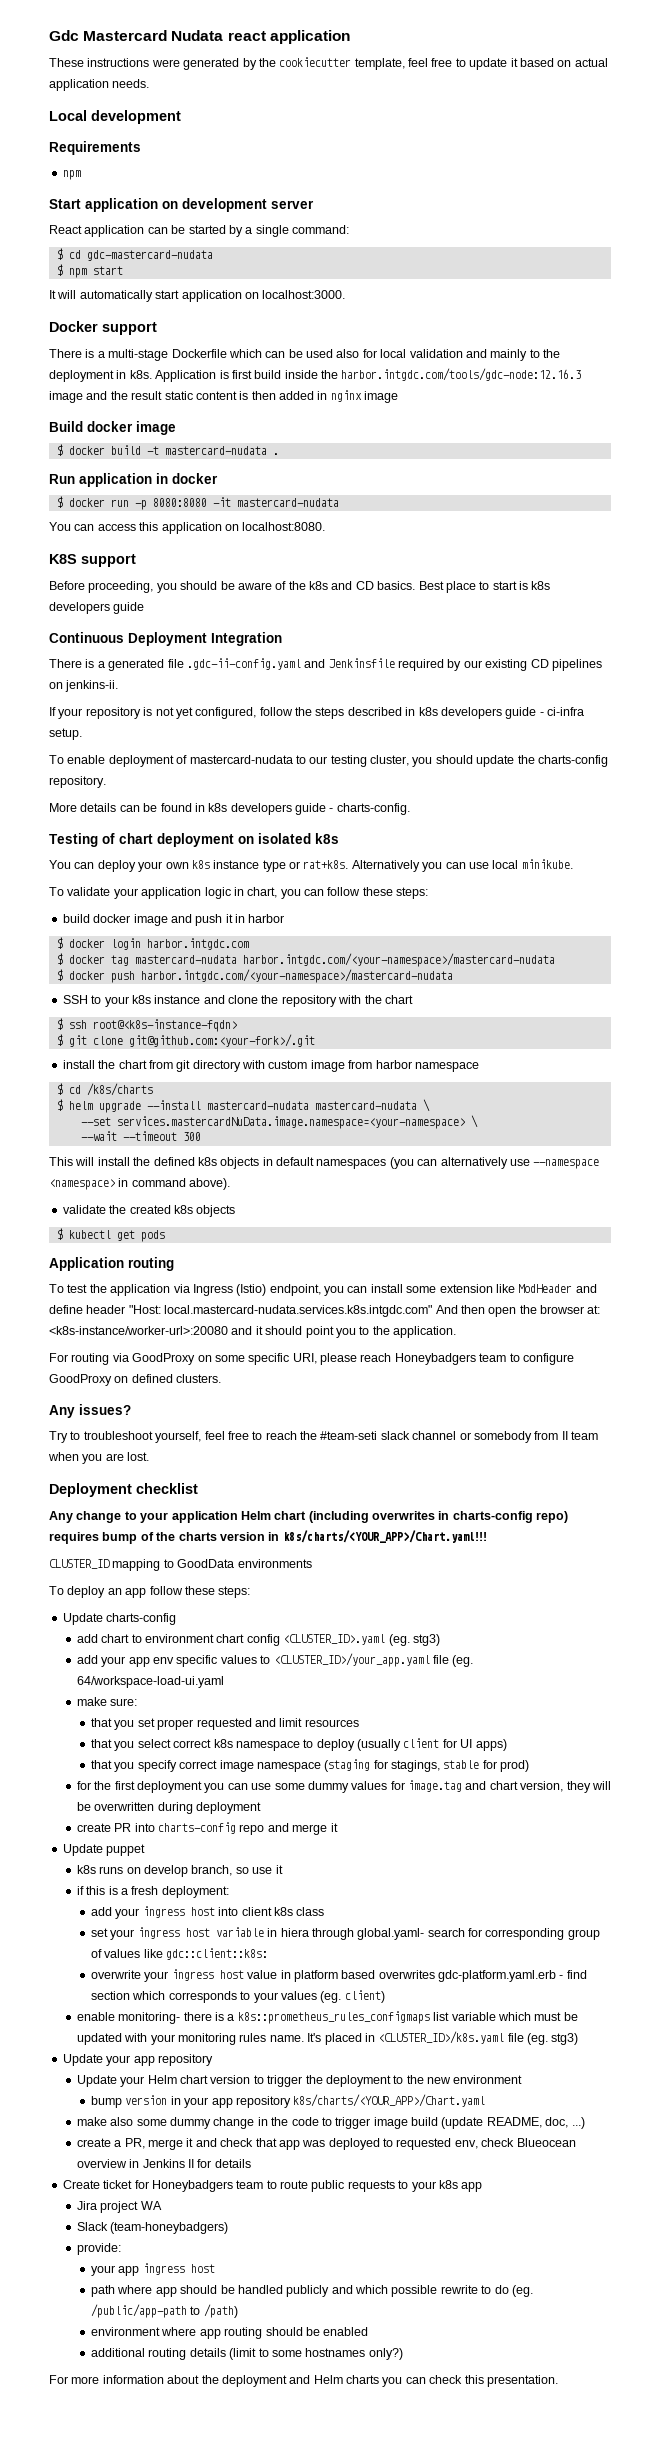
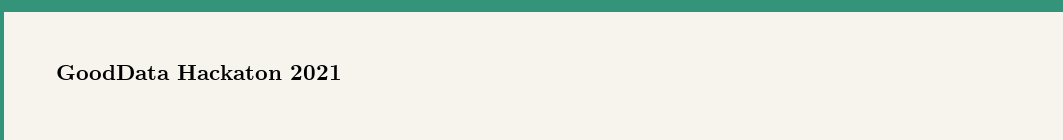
- Gdc Mastercard Nudata react application
- These instructions were generated by the cookiecutter template, feel free to update it based on actual application needs.
- Local development
- Requirements
- npm
- Start application on development server
- React application can be started by a single command:
- $ cd gdc-mastercard-nudata
- $ npm start
- It will automatically start application on localhost:3000.
- Docker support
- There is a multi-stage Dockerfile which can be used also for local validation and mainly to the deployment in k8s. Application is first build inside the harbor.intgdc.com/tools/gdc-node:12.16.3 image and the result static content is then added in nginx image
- Build docker image
- $ docker build -t mastercard-nudata .
- Run application in docker
- $ docker run -p 8080:8080 -it mastercard-nudata
- You can access this application on localhost:8080.
- K8S support
- Before proceeding, you should be aware of the k8s and CD basics. Best place to start is k8s developers guide
- Continuous Deployment Integration
- There is a generated file .gdc-ii-config.yaml and Jenkinsfile required by our existing CD pipelines on jenkins-ii.
- If your repository is not yet configured, follow the steps described in k8s developers guide - ci-infra setup.
- To enable deployment of mastercard-nudata to our testing cluster, you should update the charts-config repository.
- More details can be found in k8s developers guide - charts-config.
- Testing of chart deployment on isolated k8s
- You can deploy your own k8s instance type or rat+k8s. Alternatively you can use local minikube.
- To validate your application logic in chart, you can follow these steps:
- build docker image and push it in harbor
- $ docker login harbor.intgdc.com
- $ docker tag mastercard-nudata harbor.intgdc.com/<your-namespace>/mastercard-nudata
- $ docker push harbor.intgdc.com/<your-namespace>/mastercard-nudata
- SSH to your k8s instance and clone the repository with the chart
- $ ssh root@<k8s-instance-fqdn>
- $ git clone git@github.com:<your-fork>/.git
- install the chart from git directory with custom image from harbor namespace
- $ cd /k8s/charts
- $ helm upgrade --install mastercard-nudata mastercard-nudata \
- --set services.mastercardNuData.image.namespace=<your-namespace> \
- --wait --timeout 300
- This will install the defined k8s objects in default namespaces (you can alternatively use --namespace <namespace> in command above).
- validate the created k8s objects
- $ kubectl get pods
- Application routing
- To test the application via Ingress (Istio) endpoint, you can install some extension like ModHeader and define header "Host: local.mastercard-nudata.services.k8s.intgdc.com" And then open the browser at: <k8s-instance/worker-url>:20080 and it should point you to the application.
- For routing via GoodProxy on some specific URI, please reach Honeybadgers team to configure GoodProxy on defined clusters.
- Any issues?
- Try to troubleshoot yourself, feel free to reach the #team-seti slack channel or somebody from II team when you are lost.
- Deployment checklist
- Any change to your application Helm chart (including overwrites in charts-config repo) requires bump of the charts version in k8s/charts/<YOUR_APP>/Chart.yaml!!!
- CLUSTER_ID mapping to GoodData environments
- To deploy an app follow these steps:
- Update charts-config
- add chart to environment chart config <CLUSTER_ID>.yaml (eg. stg3)
- add your app env specific values to <CLUSTER_ID>/your_app.yaml file (eg. 64/workspace-load-ui.yaml
- make sure:
- that you set proper requested and limit resources
- that you select correct k8s namespace to deploy (usually client for UI apps)
- that you specify correct image namespace (staging for stagings, stable for prod)
- for the first deployment you can use some dummy values for image.tag and chart version, they will be overwritten during deployment
- create PR into charts-config repo and merge it
- Update puppet
- k8s runs on develop branch, so use it
- if this is a fresh deployment:
- add your ingress host into client k8s class
- set your ingress host variable in hiera through global.yaml- search for corresponding group of values like gdc::client::k8s:
- overwrite your ingress host value in platform based overwrites gdc-platform.yaml.erb - find section which corresponds to your values (eg. client)
- enable monitoring- there is a k8s::prometheus_rules_configmaps list variable which must be updated with your monitoring rules name. It's placed in <CLUSTER_ID>/k8s.yaml file (eg. stg3)
- Update your app repository
- Update your Helm chart version to trigger the deployment to the new environment
- bump version in your app repository k8s/charts/<YOUR_APP>/Chart.yaml
- make also some dummy change in the code to trigger image build (update README, doc, ...)
- create a PR, merge it and check that app was deployed to requested env, check Blueocean overview in Jenkins II for details
- Create ticket for Honeybadgers team to route public requests to your k8s app
- Jira project WA
- Slack (team-honeybadgers)
- provide:
- your app ingress host
- path where app should be handled publicly and which possible rewrite to do (eg. /public/app-path to /path)
- environment where app routing should be enabled
- additional routing details (limit to some hostnames only?)
- For more information about the deployment and Helm charts you can check this presentation.
+ GoodData Hackaton 2021

